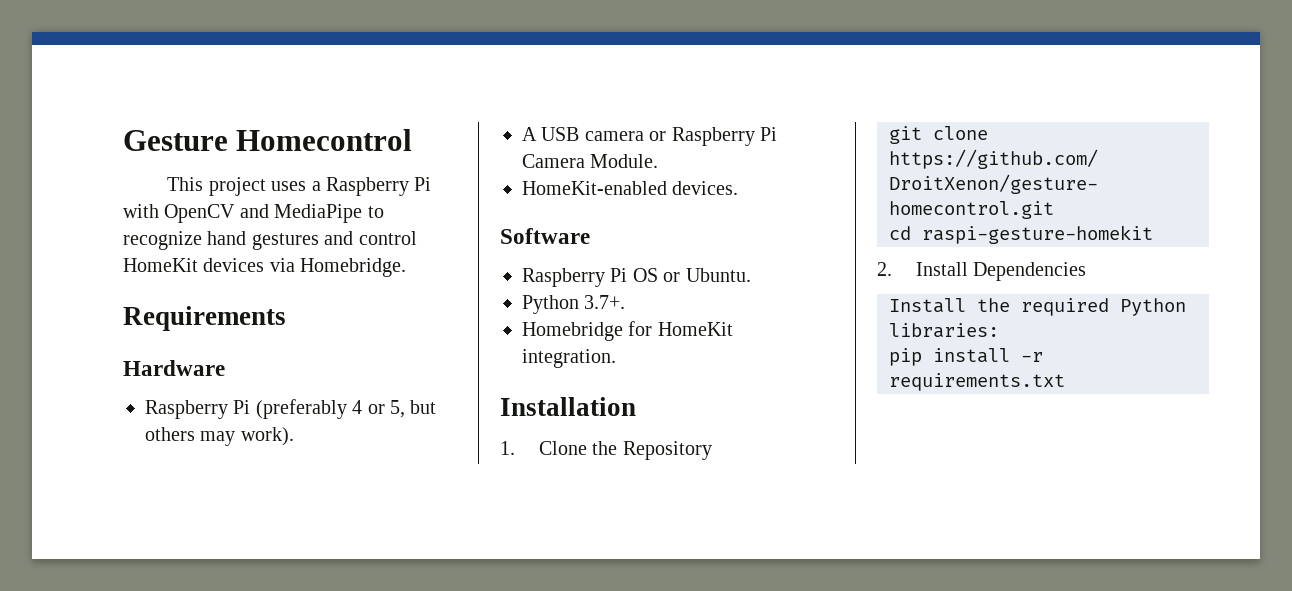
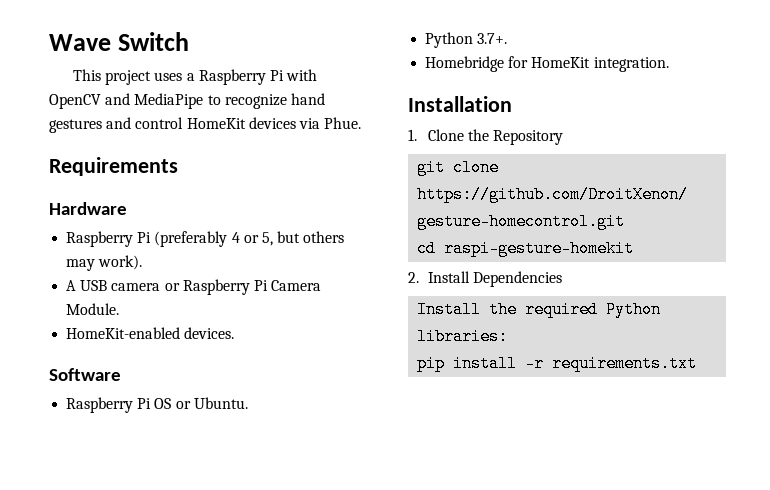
- Gesture Homecontrol
+ Wave Switch
- This project uses a Raspberry Pi with OpenCV and MediaPipe to recognize hand gestures and control HomeKit devices via Homebridge.
+ This project uses a Raspberry Pi with OpenCV and MediaPipe to recognize hand gestures and control HomeKit devices via Phue.

